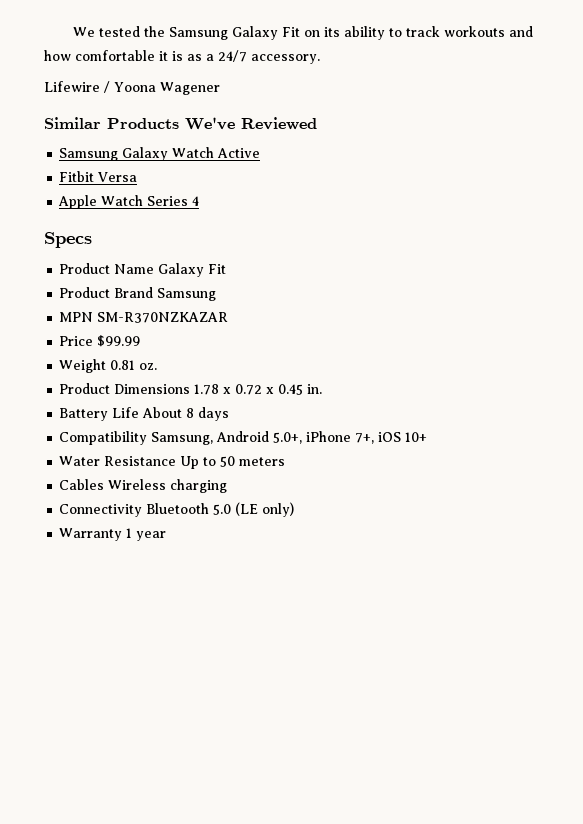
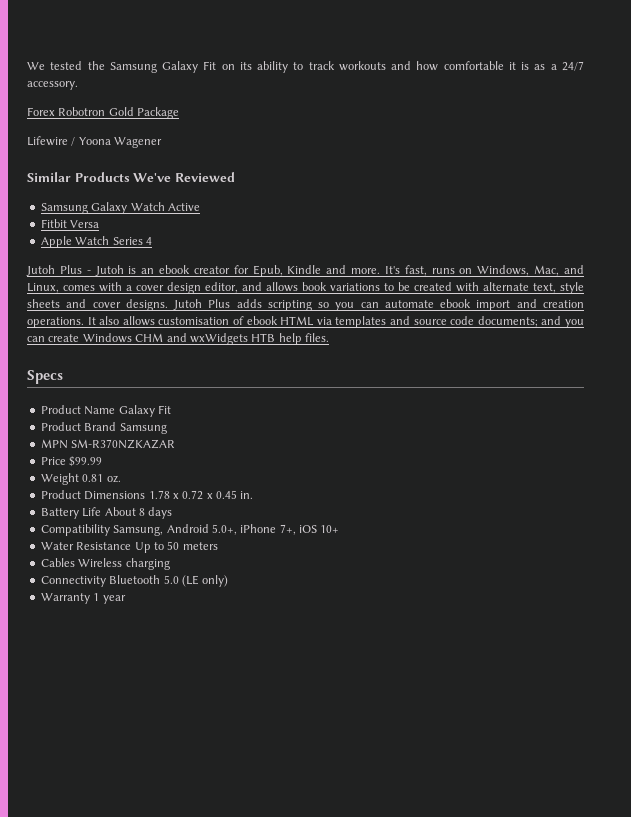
+ Forex Robotron Gold Package
+ Jutoh Plus - Jutoh is an ebook creator for Epub, Kindle and more. It's fast, runs on Windows, Mac, and Linux, comes with a cover design editor, and allows book variations to be created with alternate text, style sheets and cover designs. Jutoh Plus adds scripting so you can automate ebook import and creation operations. It also allows customisation of ebook HTML via templates and source code documents; and you can create Windows CHM and wxWidgets HTB help files.

